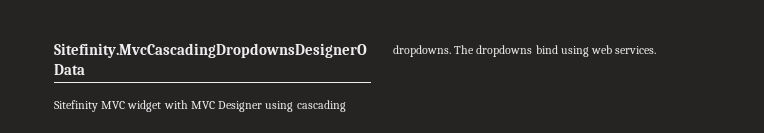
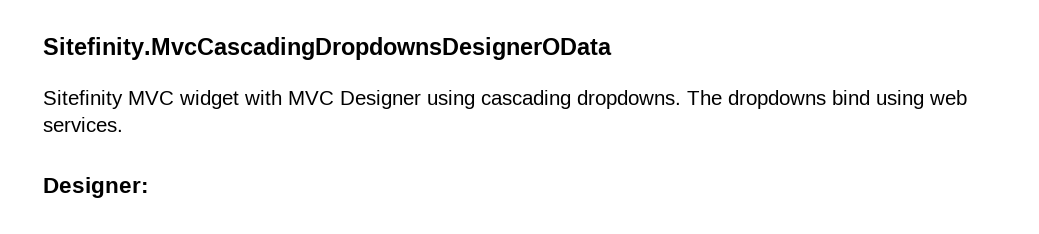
+ Designer:

